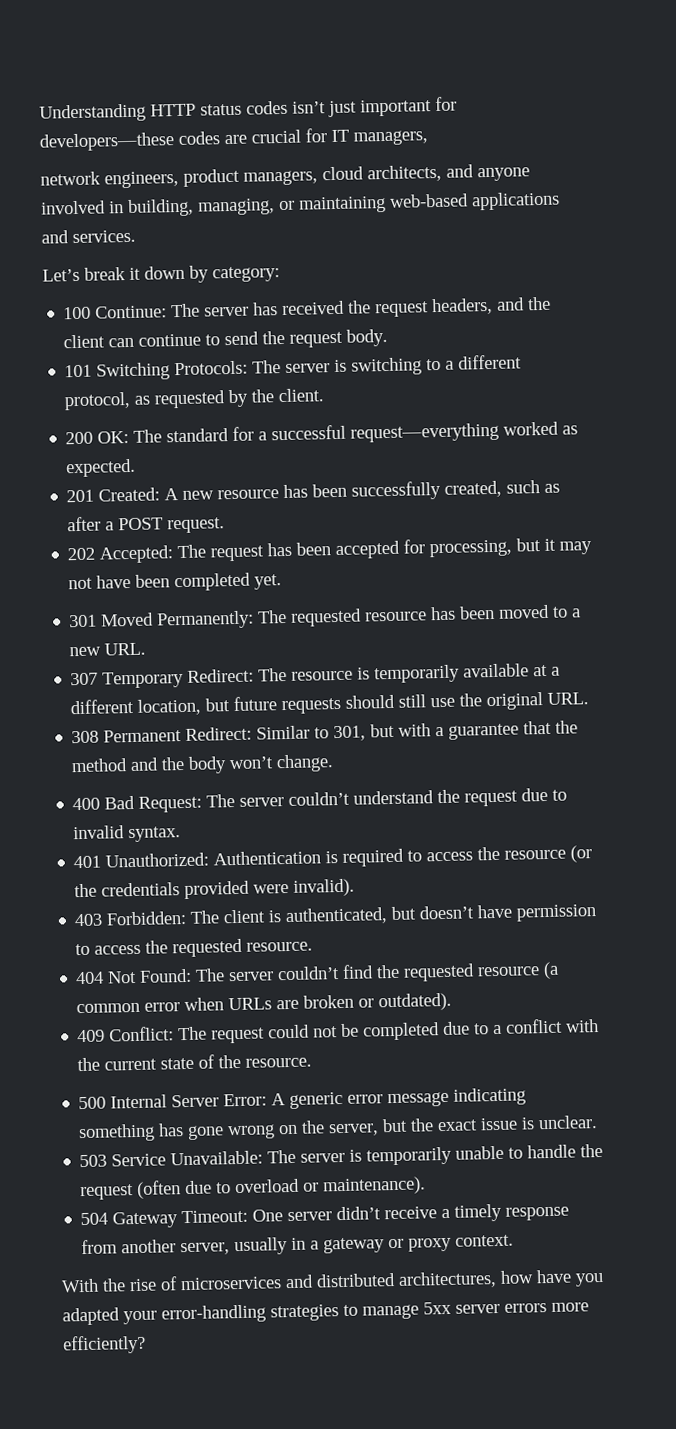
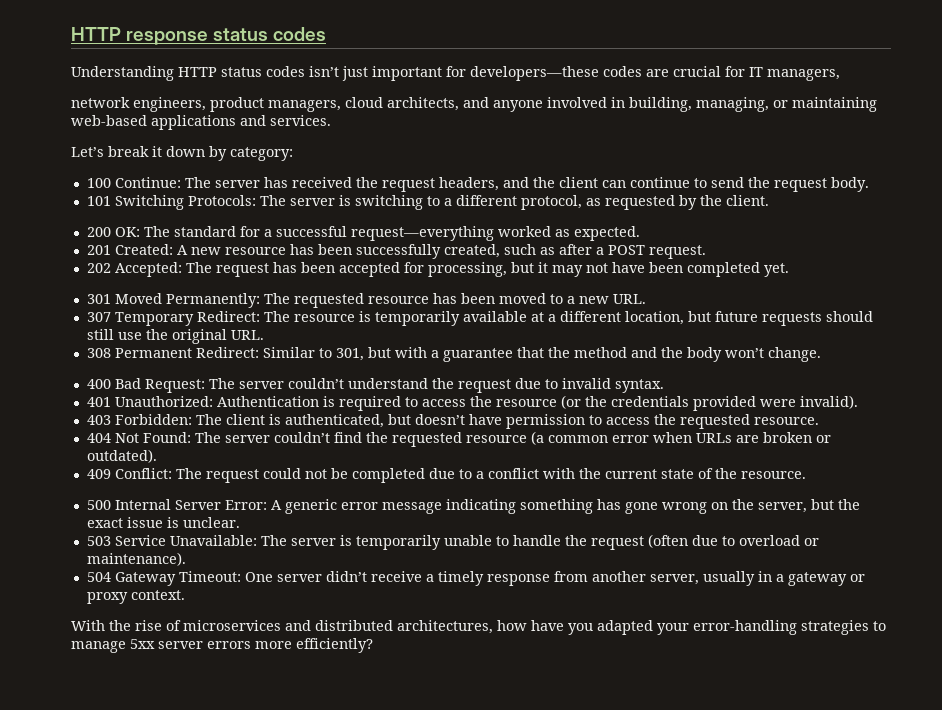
+ HTTP response status codes

